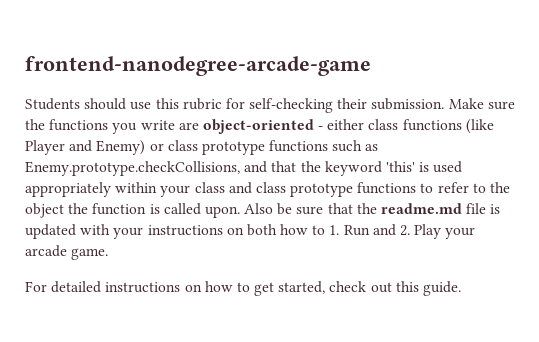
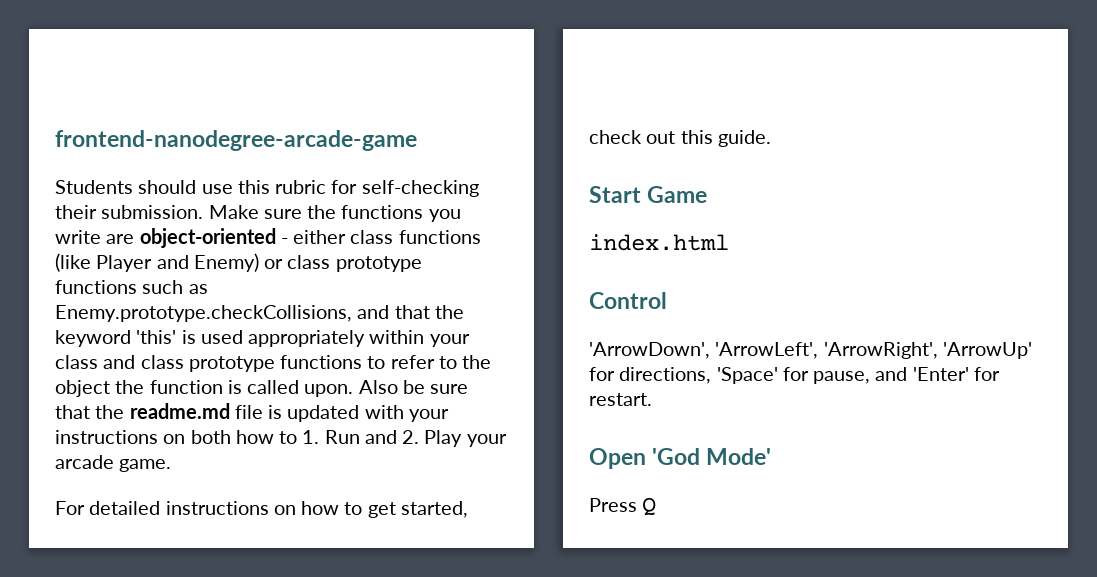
+ Start Game
+ index.html
+ Control
+ 'ArrowDown', 'ArrowLeft', 'ArrowRight', 'ArrowUp' for directions, 'Space' for pause, and 'Enter' for restart.
+ Open 'God Mode'
+ Press Q

